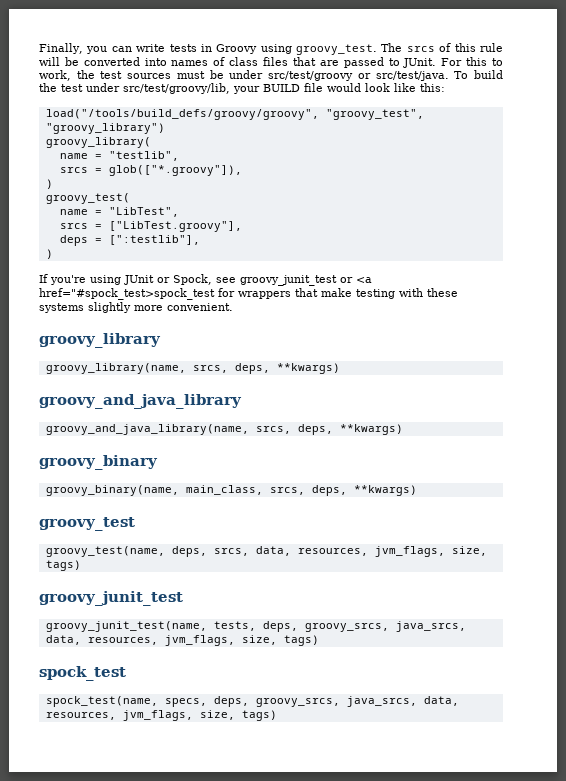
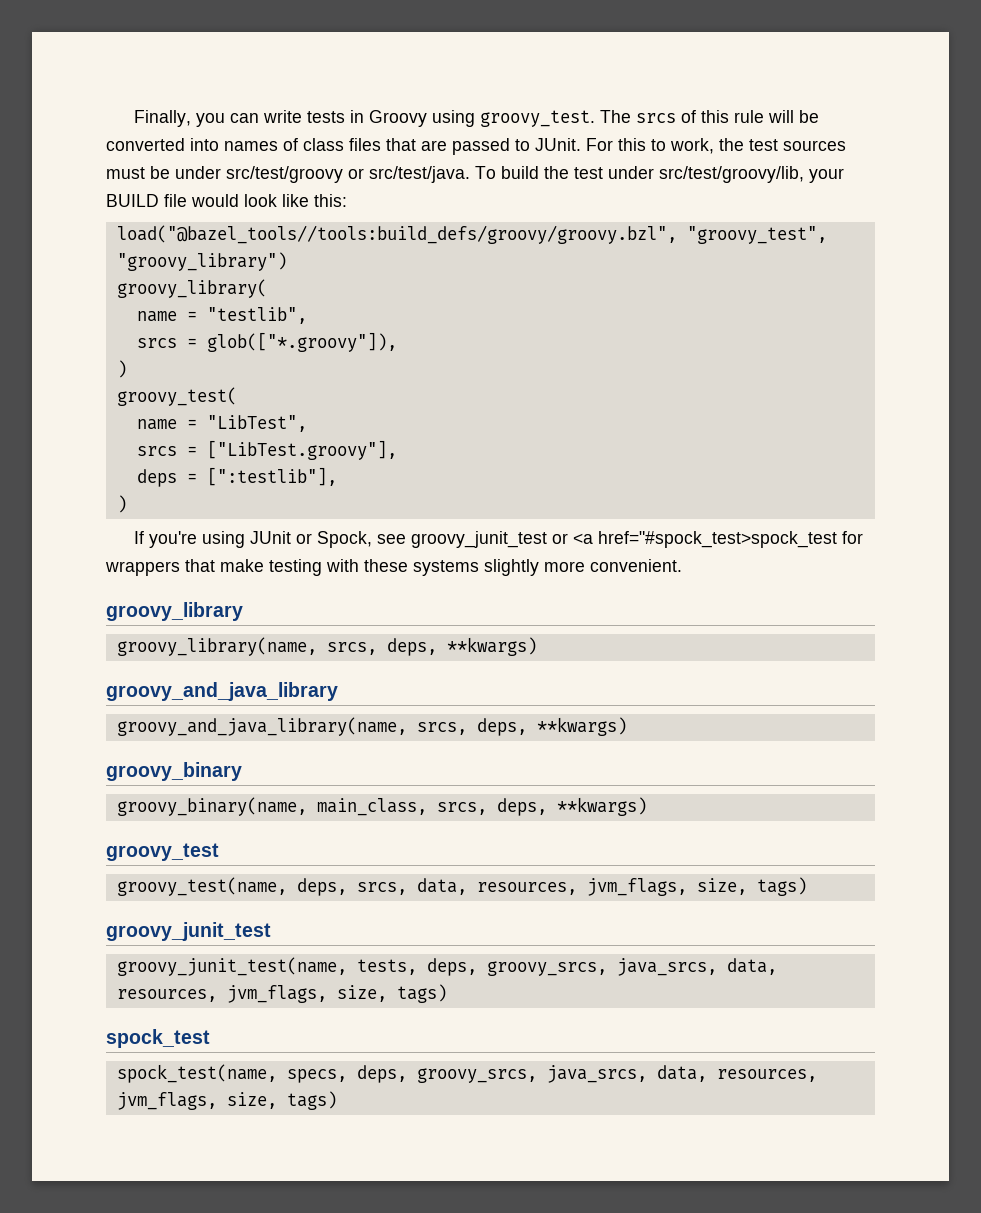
- load("/tools/build_defs/groovy/groovy", "groovy_test", "groovy_library")
+ load("@bazel_tools//tools:build_defs/groovy/groovy.bzl", "groovy_test", "groovy_library")

